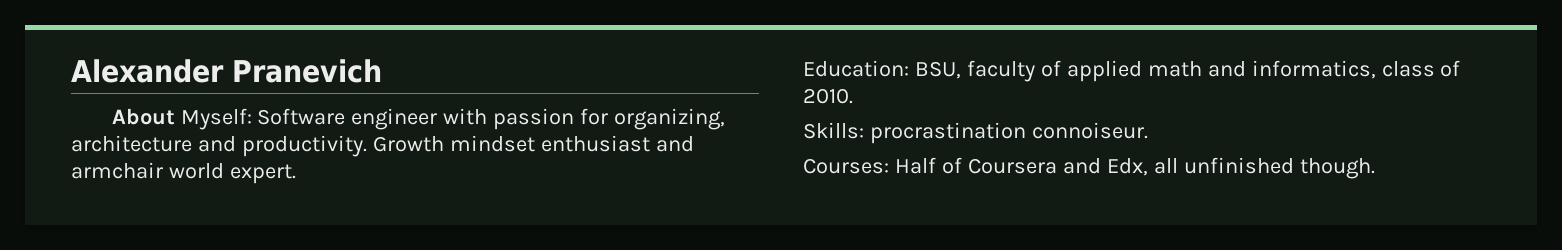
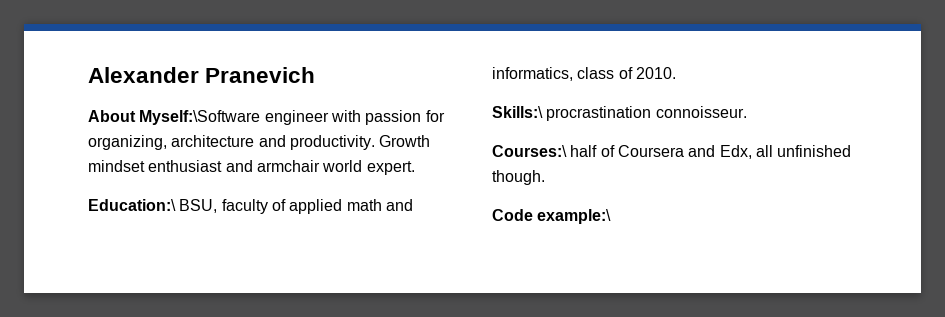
- About Myself: Software engineer with passion for organizing, architecture and productivity.
+ About Myself:\Software engineer with passion for organizing, architecture and productivity.
- Education: BSU, faculty of applied math and informatics, class of 2010.
+ Education:\ BSU, faculty of applied math and informatics, class of 2010.
- Skills: procrastination connoiseur.
- Courses: Half of Coursera and Edx, all unfinished though.
+ Skills:\ procrastination connoisseur.
+ Courses:\ half of Coursera and Edx, all unfinished though.
+ Code example:\

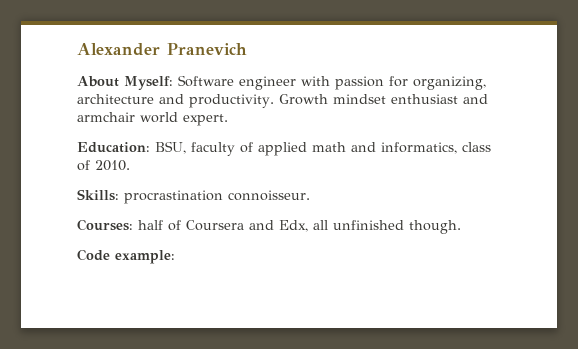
- About Myself:\Software engineer with passion for organizing, architecture and productivity.
+ About Myself: Software engineer with passion for organizing, architecture and productivity.
- Education:\ BSU, faculty of applied math and informatics, class of 2010.
+ Education: BSU, faculty of applied math and informatics, class of 2010.
- Skills:\ procrastination connoisseur.
+ Skills: procrastination connoisseur.
- Courses:\ half of Coursera and Edx, all unfinished though.
+ Courses: half of Coursera and Edx, all unfinished though.
- Code example:\
+ Code example:

